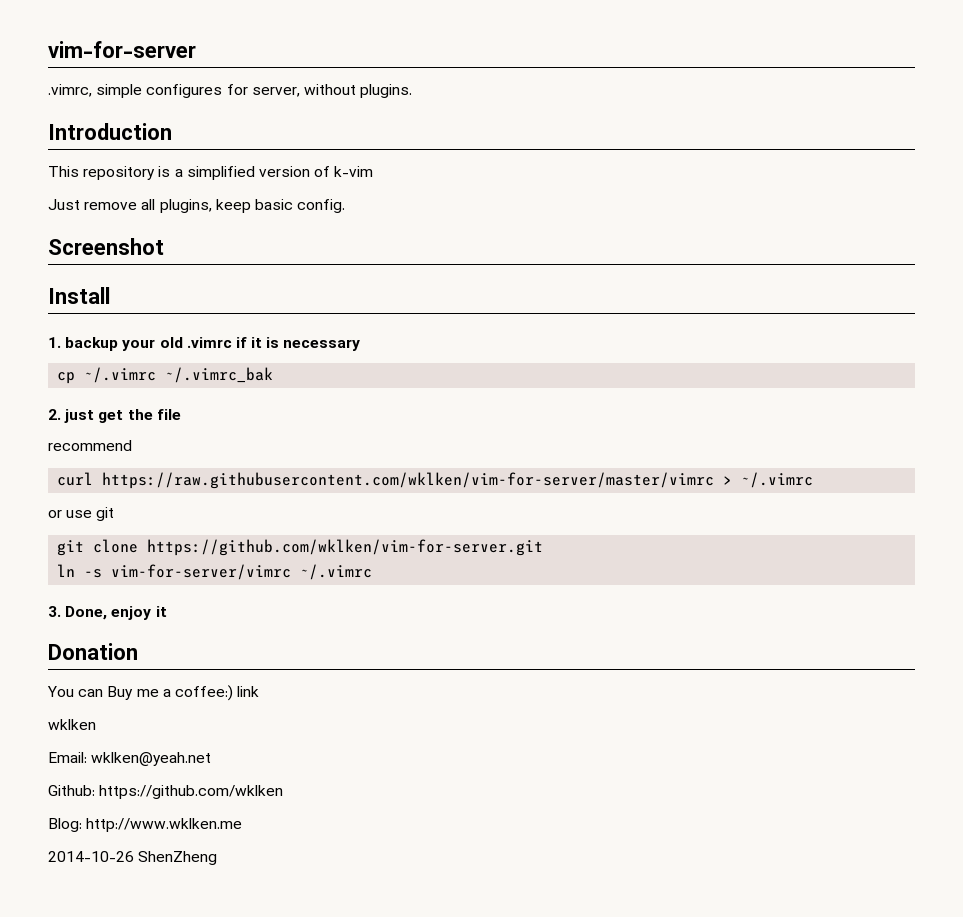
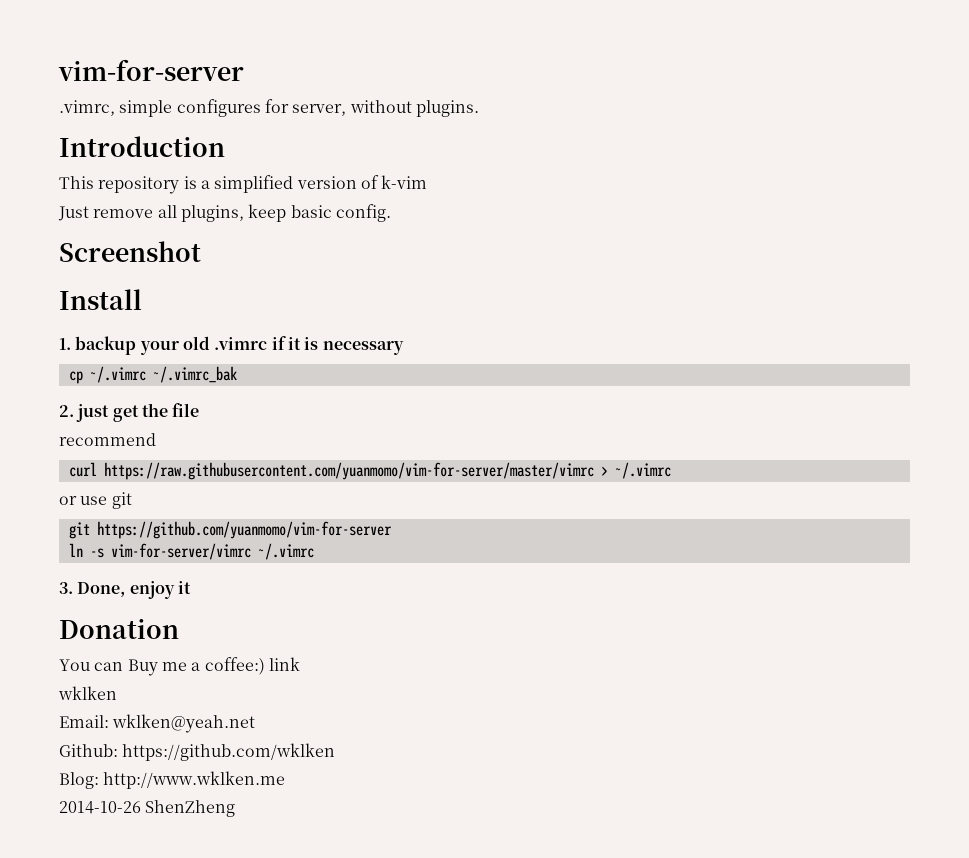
- curl https://raw.githubusercontent.com/wklken/vim-for-server/master/vimrc > ~/.vimrc
+ curl https://raw.githubusercontent.com/yuanmomo/vim-for-server/master/vimrc > ~/.vimrc
- git clone https://github.com/wklken/vim-for-server.git
+ git https://github.com/yuanmomo/vim-for-server

